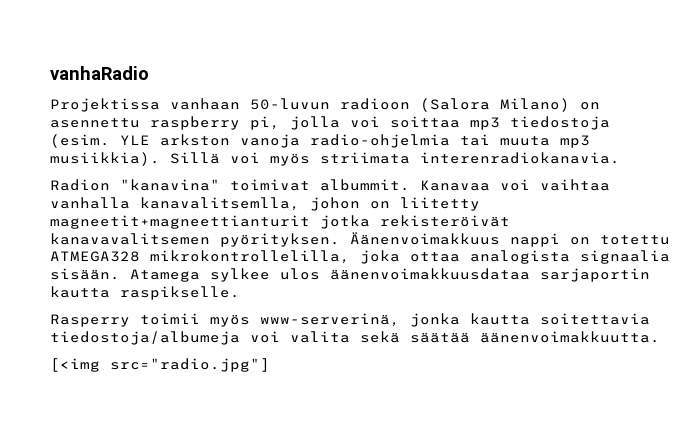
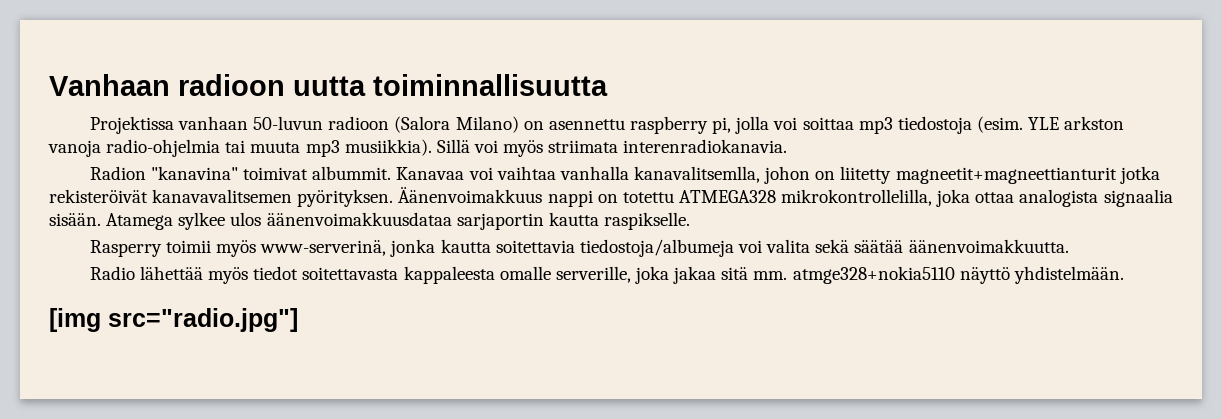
- vanhaRadio
+ Vanhaan radioon uutta toiminnallisuutta
- [<img src="radio.jpg"]
+ Radio lähettää myös tiedot soitettavasta kappaleesta omalle serverille, joka jakaa sitä mm. atmge328+nokia5110 näyttö yhdistelmään.
+ [img src="radio.jpg"]

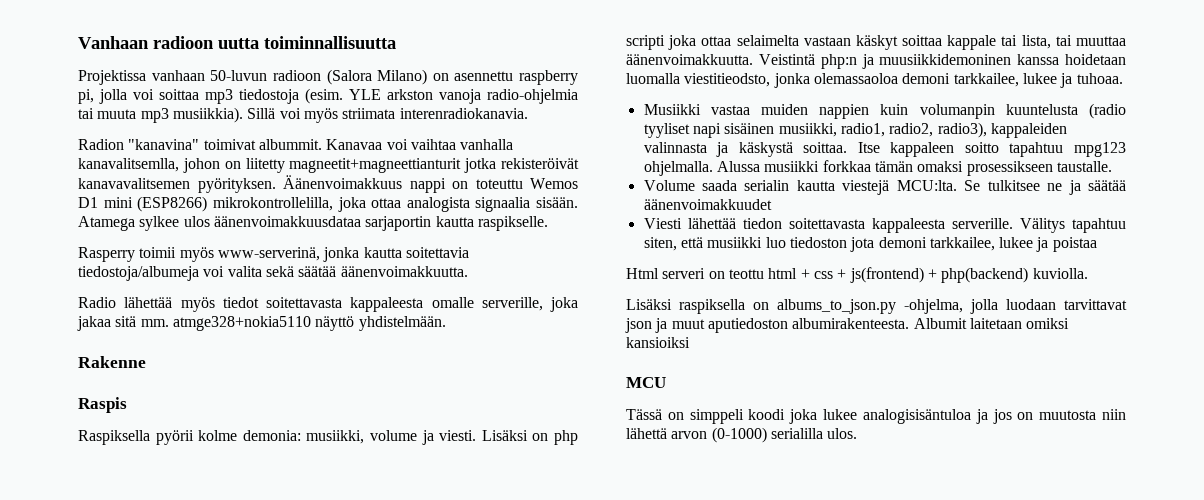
- Äänenvoimakkuus nappi on totettu ATMEGA328 mikrokontrollelilla, joka ottaa analogista signaalia sisään.
+ Äänenvoimakkuus nappi on toteuttu Wemos D1 mini (ESP8266) mikrokontrollelilla, joka ottaa analogista signaalia sisään.
- [img src="radio.jpg"]
+ Rakenne
+ Raspis
+ Raspiksella pyörii kolme demonia: musiikki, volume ja viesti. Lisäksi on php scripti joka ottaa selaimelta vastaan käskyt soittaa kappale tai lista, tai muuttaa äänenvoimakkuutta. Veistintä php:n ja muusiikkidemoninen kanssa hoidetaan luomalla viestitieodsto, jonka olemassaoloa demoni tarkkailee, lukee ja tuhoaa.
+ Musiikki vastaa muiden nappien kuin volumanpin kuuntelusta (radio tyyliset napi sisäinen musiikki, radio1, radio2, radio3), kappaleiden valinnasta ja käskystä soittaa. Itse kappaleen soitto tapahtuu mpg123 ohjelmalla. Alussa musiikki forkkaa tämän omaksi prosessikseen taustalle.
+ Volume saada serialin kautta viestejä MCU:lta. Se tulkitsee ne ja säätää äänenvoimakkuudet
+ Viesti lähettää tiedon soitettavasta kappaleesta serverille. Välitys tapahtuu siten, että musiikki luo tiedoston jota demoni tarkkailee, lukee ja poistaa
+ Html serveri on teottu html + css + js(frontend) + php(backend) kuviolla.
+ Lisäksi raspiksella on albums_to_json.py -ohjelma, jolla luodaan tarvittavat json ja muut aputiedoston albumirakenteesta. Albumit laitetaan omiksi kansioiksi
+ MCU
+ Tässä on simppeli koodi joka lukee analogisisäntuloa ja jos on muutosta niin lähettä arvon (0-1000) serialilla ulos.

